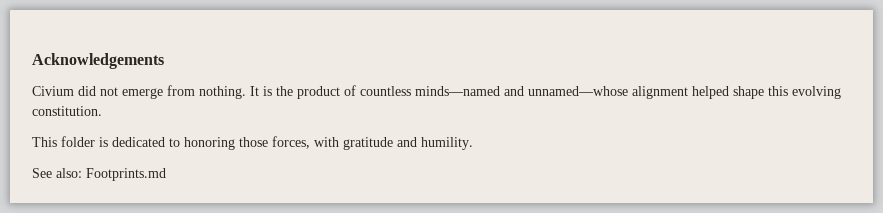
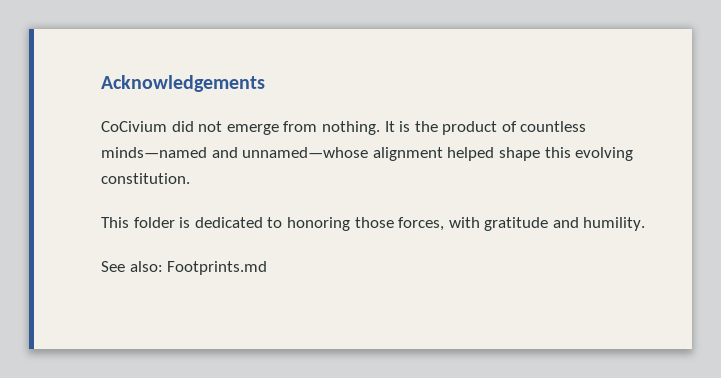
- Civium did not emerge from nothing.
+ CoCivium did not emerge from nothing.

